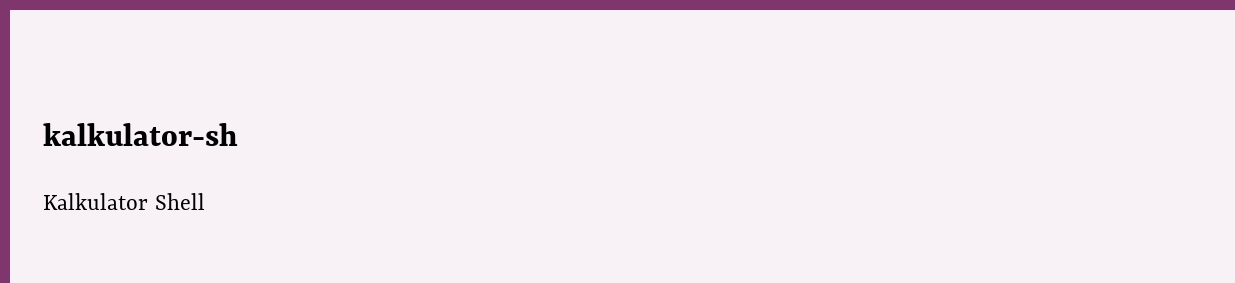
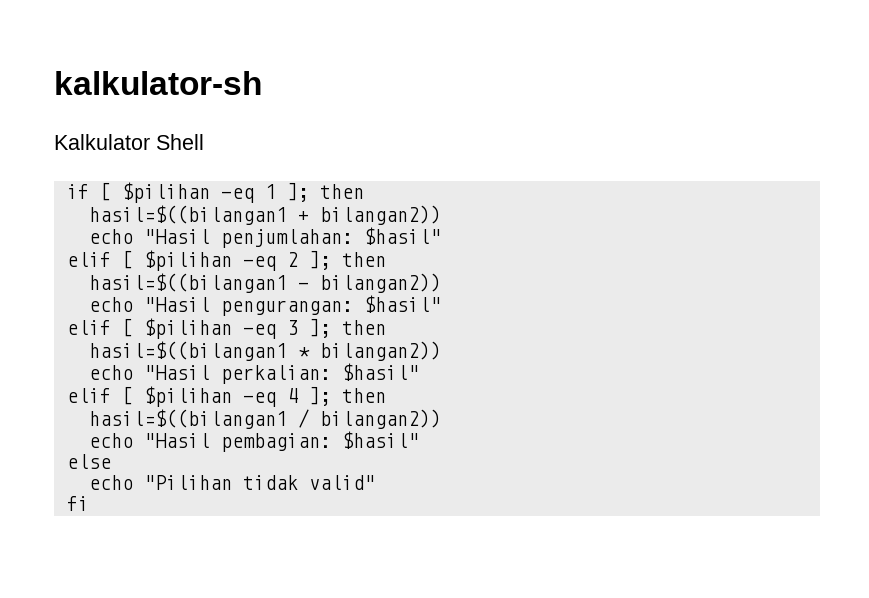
+ if [ $pilihan -eq 1 ]; then
+ hasil=$((bilangan1 + bilangan2))
+ echo "Hasil penjumlahan: $hasil"
+ elif [ $pilihan -eq 2 ]; then
+ hasil=$((bilangan1 - bilangan2))
+ echo "Hasil pengurangan: $hasil"
+ elif [ $pilihan -eq 3 ]; then
+ hasil=$((bilangan1 * bilangan2))
+ echo "Hasil perkalian: $hasil"
+ elif [ $pilihan -eq 4 ]; then
+ hasil=$((bilangan1 / bilangan2))
+ echo "Hasil pembagian: $hasil"
+ else
+ echo "Pilihan tidak valid"
+ fi

